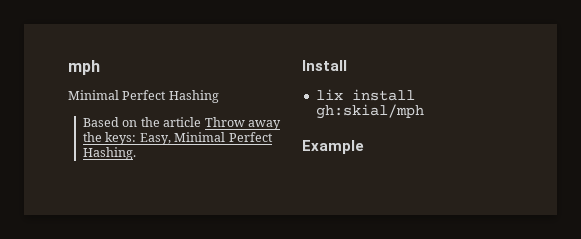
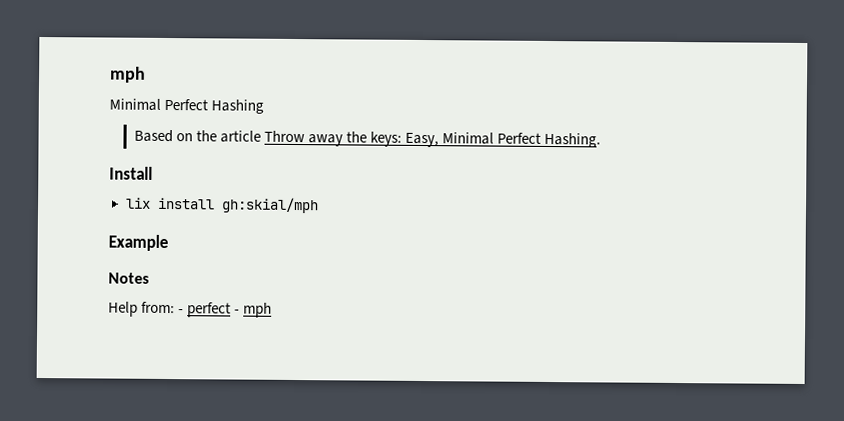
+ Notes
+ Help from: - perfect - mph

